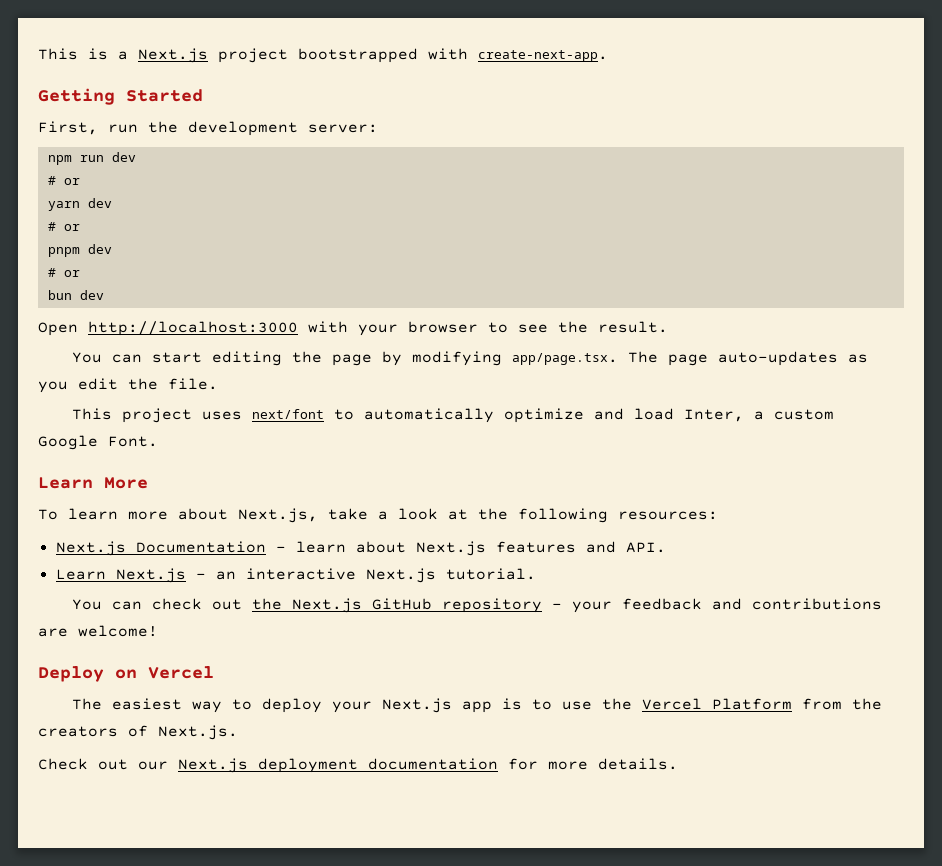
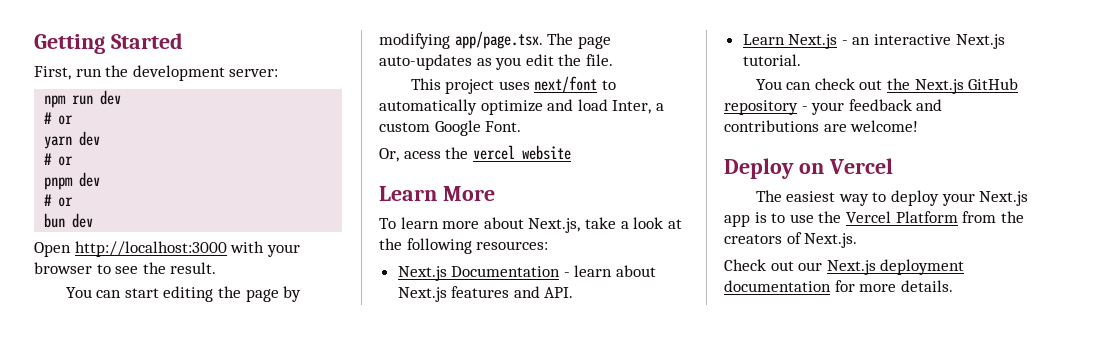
- This is a Next.js project bootstrapped with create-next-app.
+ Or, acess the vercel website

